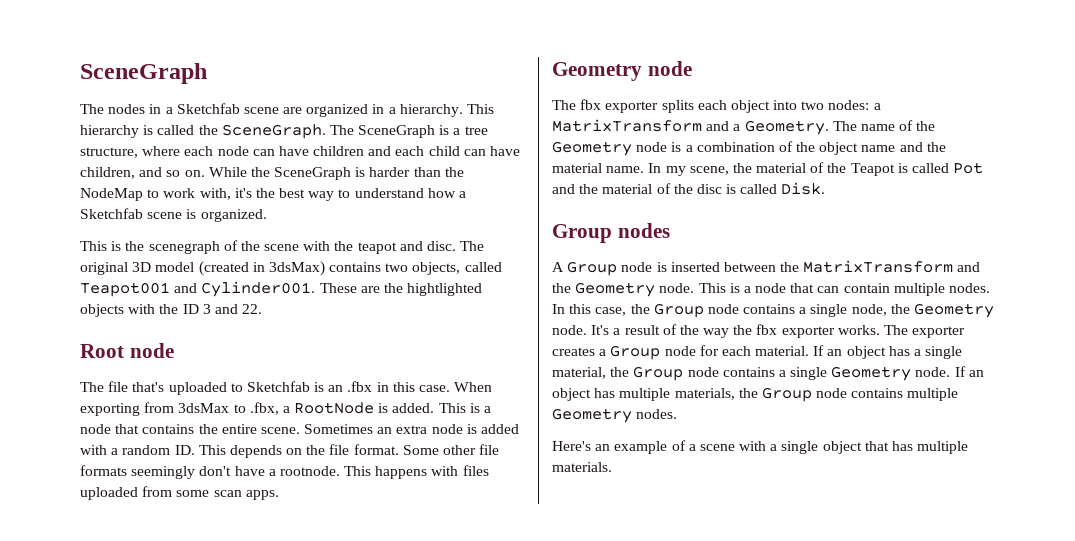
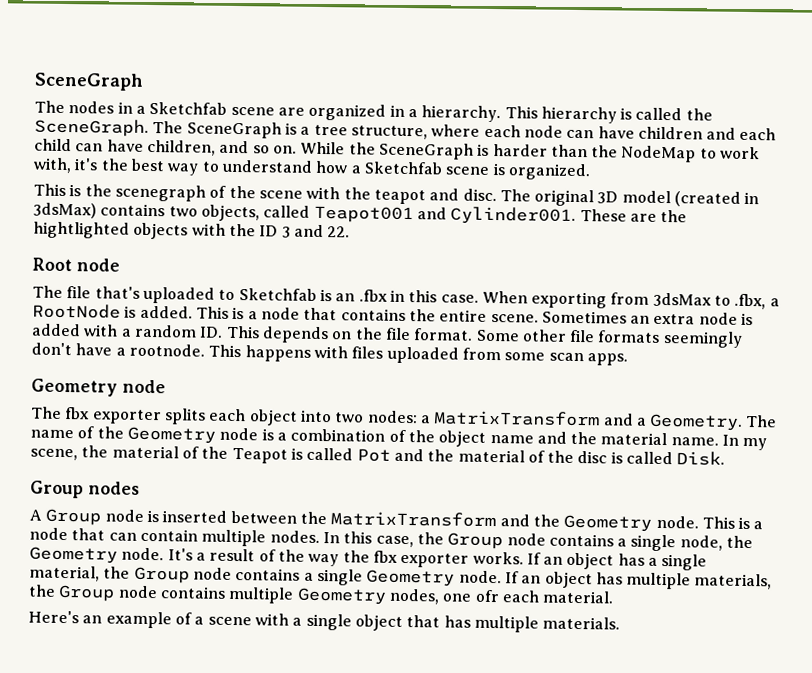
- The exporter creates a Group node for each material.
- If an object has multiple materials, the Group node contains multiple Geometry nodes.
+ If an object has multiple materials, the Group node contains multiple Geometry nodes, one ofr each material.

